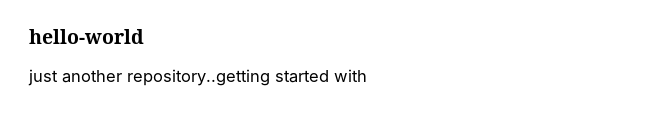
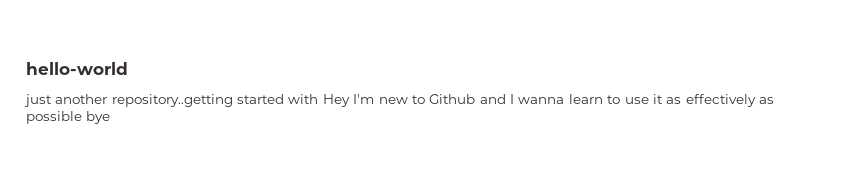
- just another repository..getting started with
+ just another repository..getting started with Hey I'm new to Github and I wanna learn to use it as effectively as possible bye

